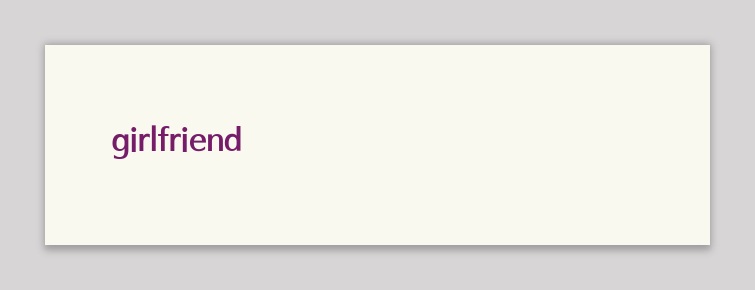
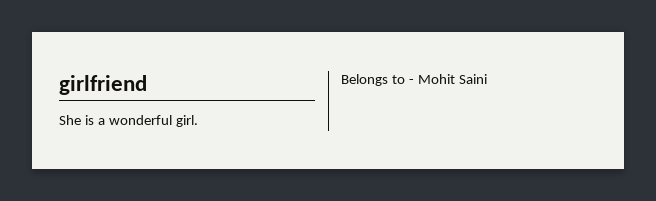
+ She is a wonderful girl.
+ Belongs to - Mohit Saini

